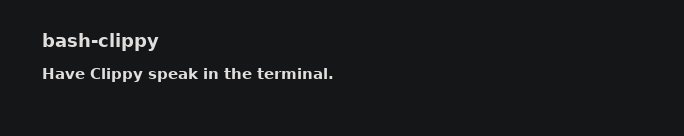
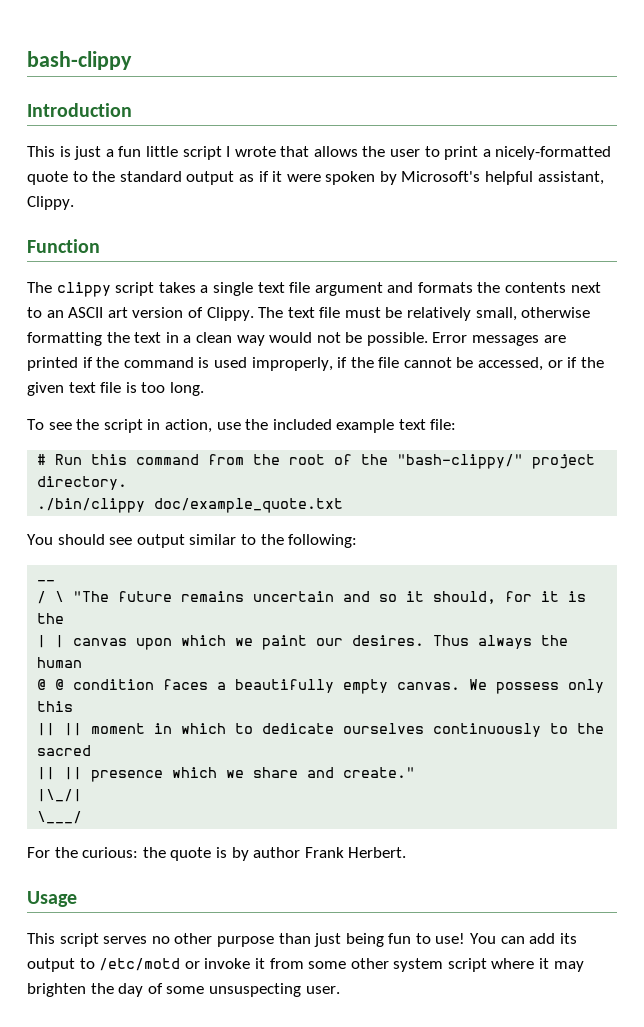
- Have Clippy speak in the terminal.
+ Introduction
+ This is just a fun little script I wrote that allows the user to print a nicely-formatted quote to the standard output as if it were spoken by Microsoft's helpful assistant, Clippy.
+ Function
+ The clippy script takes a single text file argument and formats the contents next to an ASCII art version of Clippy. The text file must be relatively small, otherwise formatting the text in a clean way would not be possible. Error messages are printed if the command is used improperly, if the file cannot be accessed, or if the given text file is too long.
+ To see the script in action, use the included example text file:
+ # Run this command from the root of the "bash-clippy/" project directory.
+ ./bin/clippy doc/example_quote.txt
+ You should see output similar to the following:
+ __
+ / \ "The future remains uncertain and so it should, for it is the
+ | | canvas upon which we paint our desires. Thus always the human
+ @ @ condition faces a beautifully empty canvas. We possess only this
+ || || moment in which to dedicate ourselves continuously to the sacred
+ || || presence which we share and create."
+ |\_/|
+ \___/
+ For the curious: the quote is by author Frank Herbert.
+ Usage
+ This script serves no other purpose than just being fun to use! You can add its output to /etc/motd or invoke it from some other system script where it may brighten the day of some unsuspecting user.

